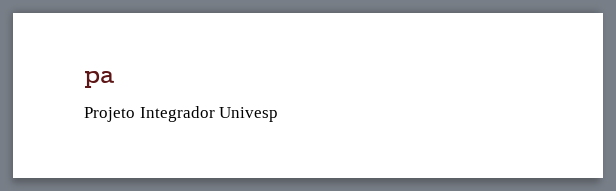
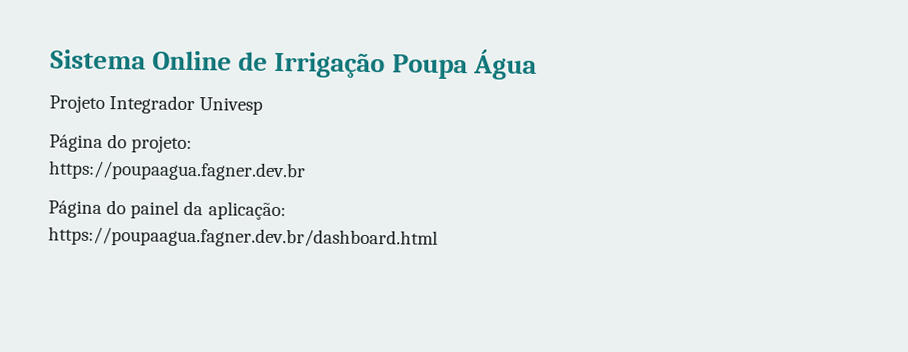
- pa
+ Sistema Online de Irrigação Poupa Água
  Projeto Integrador Univesp
+ Página do projeto:
+ https://poupaagua.fagner.dev.br
+ Página do painel da aplicação:
+ https://poupaagua.fagner.dev.br/dashboard.html

